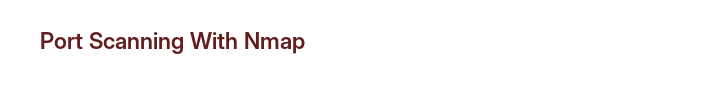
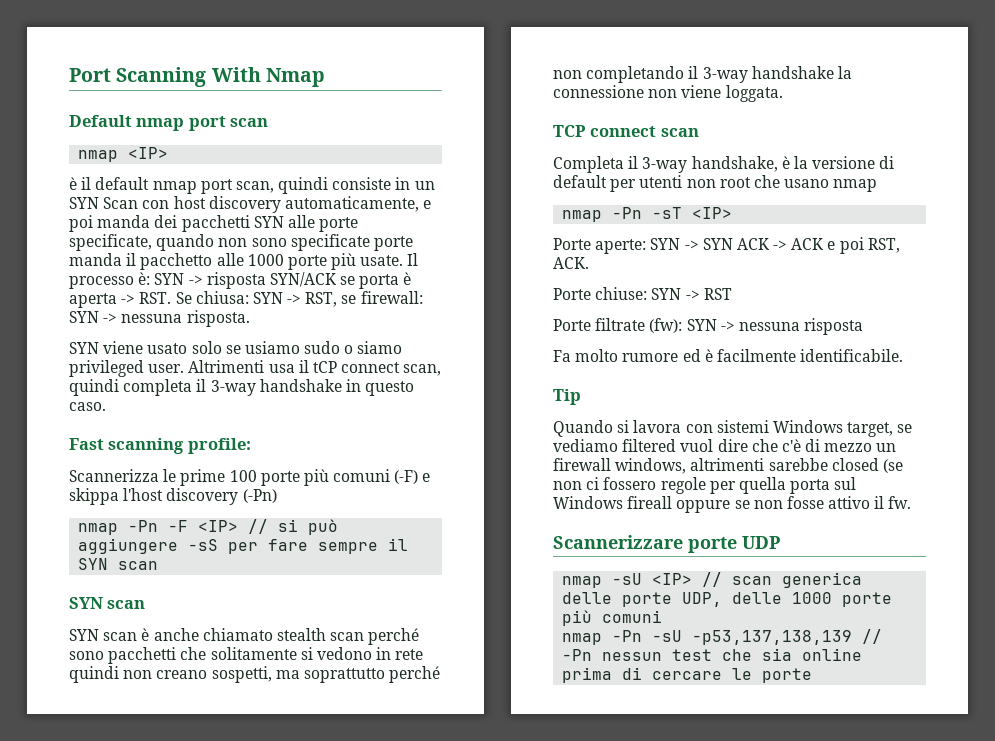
+ Default nmap port scan
+ nmap <IP>
+ è il default nmap port scan, quindi consiste in un SYN Scan con host discovery automaticamente, e poi manda dei pacchetti SYN alle porte specificate, quando non sono specificate porte manda il pacchetto alle 1000 porte più usate. Il processo è: SYN -> risposta SYN/ACK se porta è aperta -> RST. Se chiusa: SYN -> RST, se firewall: SYN -> nessuna risposta.
+ SYN viene usato solo se usiamo sudo o siamo privileged user. Altrimenti usa il tCP connect scan, quindi completa il 3-way handshake in questo caso.
+ Fast scanning profile:
+ Scannerizza le prime 100 porte più comuni (-F) e skippa l'host discovery (-Pn)
+ nmap -Pn -F <IP> // si può aggiungere -sS per fare sempre il SYN scan
+ SYN scan
+ SYN scan è anche chiamato stealth scan perché sono pacchetti che solitamente si vedono in rete quindi non creano sospetti, ma soprattutto perché non completando il 3-way handshake la connessione non viene loggata.
+ TCP connect scan
+ Completa il 3-way handshake, è la versione di default per utenti non root che usano nmap
+ nmap -Pn -sT <IP>
+ Porte aperte: SYN -> SYN ACK -> ACK e poi RST, ACK.
+ Porte chiuse: SYN -> RST
+ Porte filtrate (fw): SYN -> nessuna risposta
+ Fa molto rumore ed è facilmente identificabile.
+ Tip
+ Quando si lavora con sistemi Windows target, se vediamo filtered vuol dire che c'è di mezzo un firewall windows, altrimenti sarebbe closed (se non ci fossero regole per quella porta sul Windows fireall oppure se non fosse attivo il fw.
+ Scannerizzare porte UDP
+ nmap -sU <IP> // scan generica delle porte UDP, delle 1000 porte più comuni
+ nmap -Pn -sU -p53,137,138,139 // -Pn nessun test che sia online prima di cercare le porte

